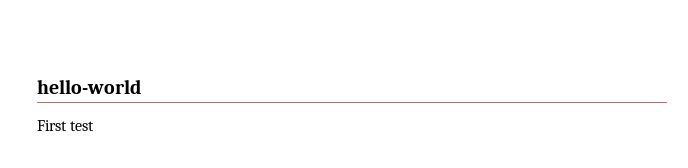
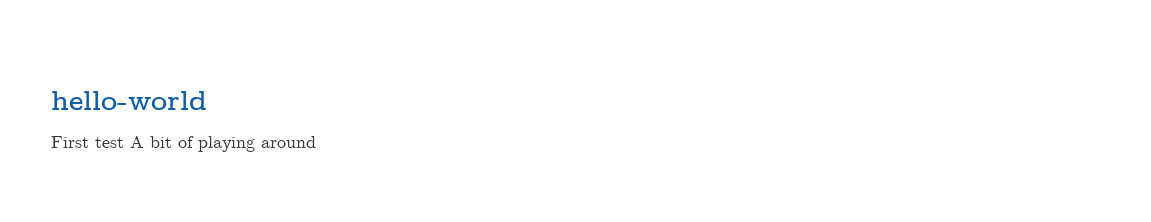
- First test
+ First test A bit of playing around

